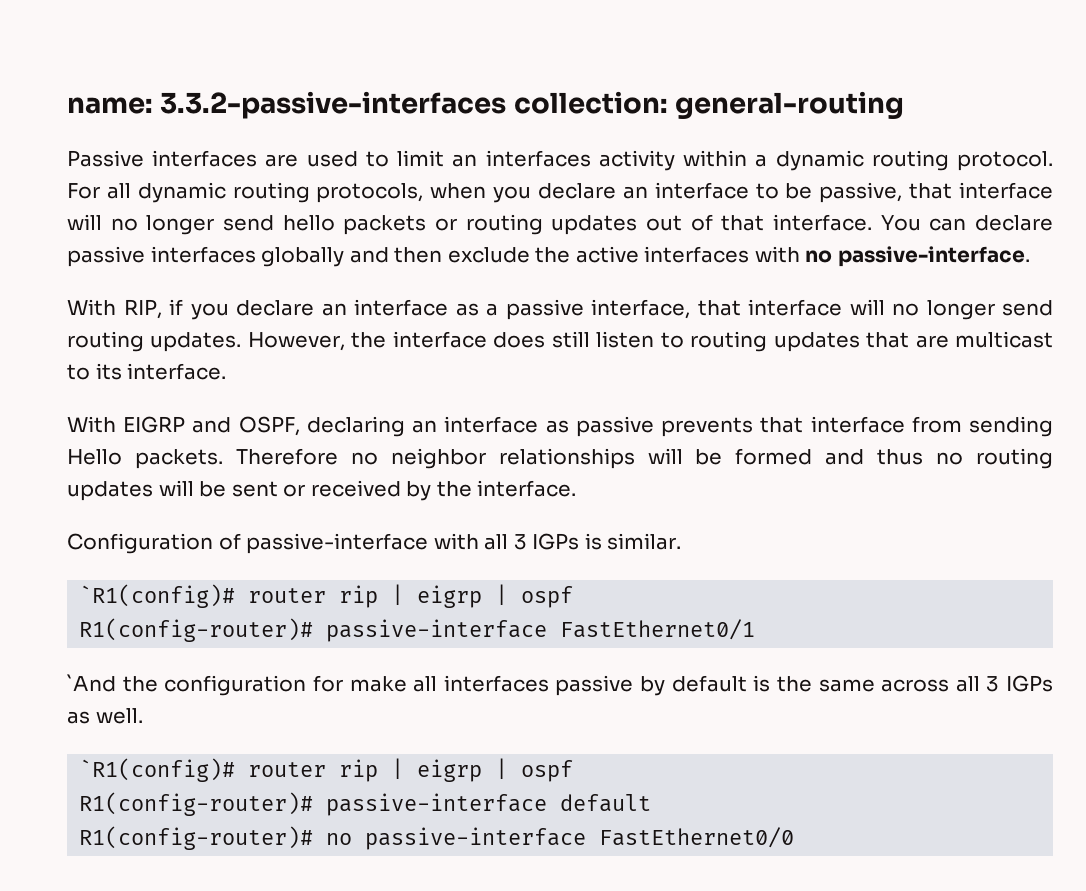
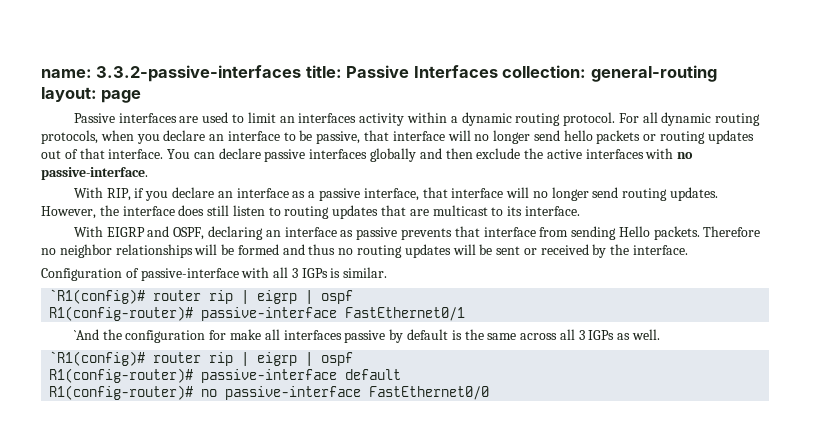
- name: 3.3.2-passive-interfaces collection: general-routing
+ name: 3.3.2-passive-interfaces title: Passive Interfaces collection: general-routing layout: page

